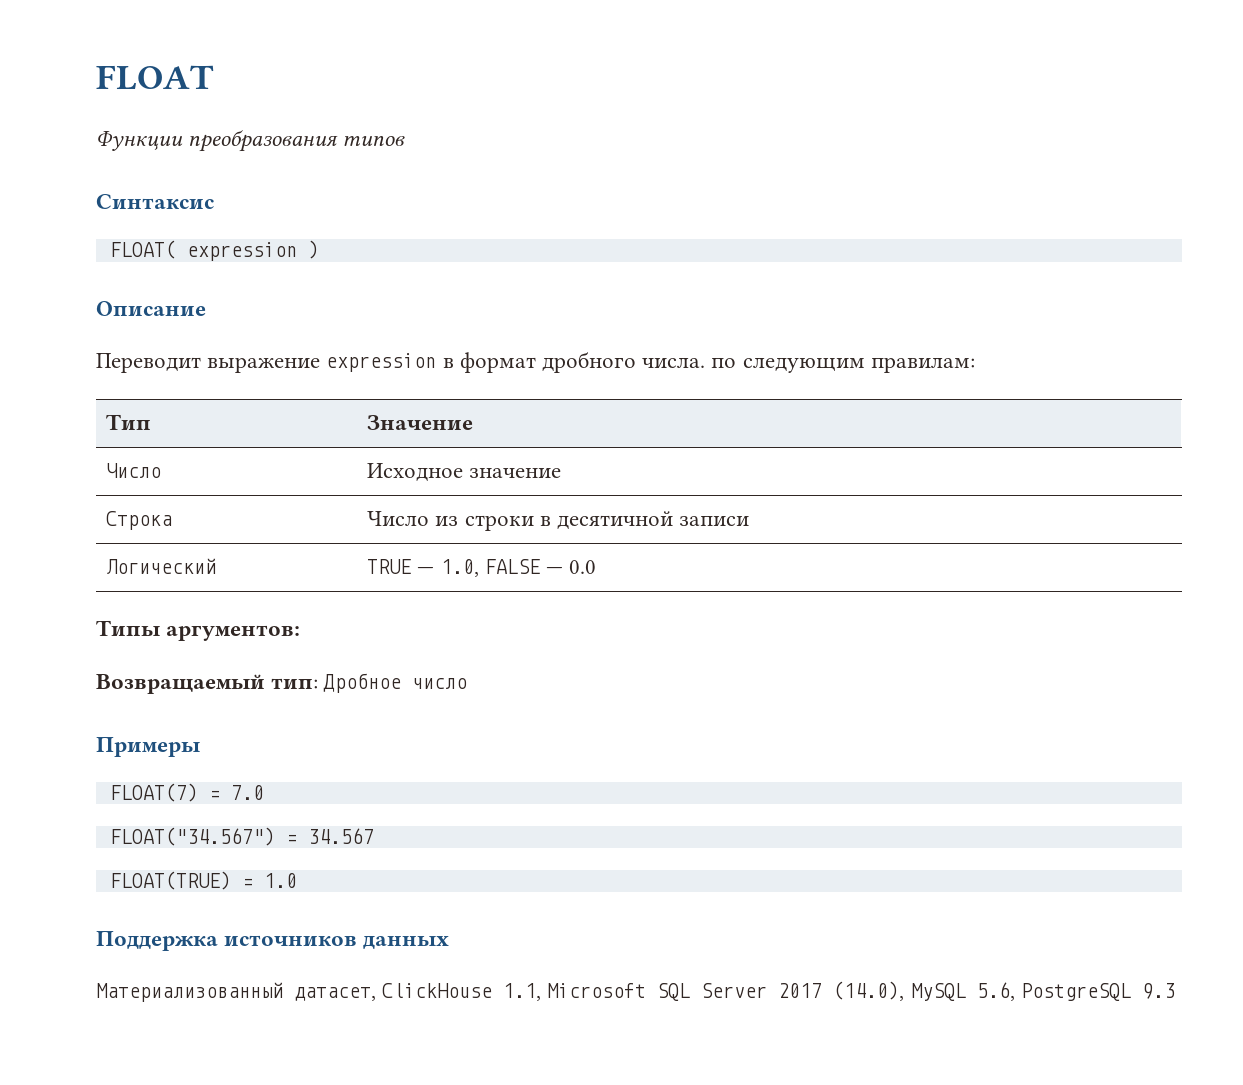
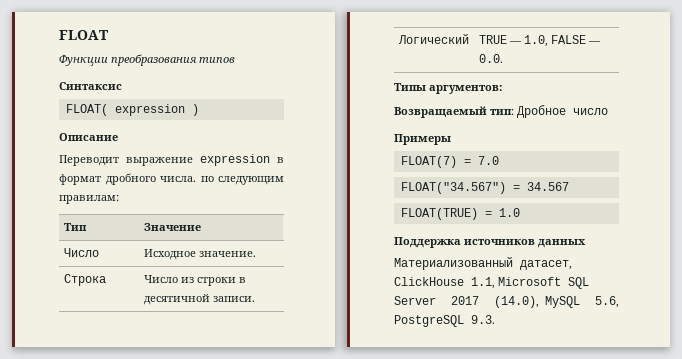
- Число | Исходное значение
+ Число | Исходное значение.
- Строка | Число из строки в десятичной записи
+ Строка | Число из строки в десятичной записи.
- Логический | TRUE — 1.0, FALSE — 0.0
+ Логический | TRUE — 1.0, FALSE — 0.0.
- Материализованный датасет, ClickHouse 1.1, Microsoft SQL Server 2017 (14.0), MySQL 5.6, PostgreSQL 9.3
+ Материализованный датасет, ClickHouse 1.1, Microsoft SQL Server 2017 (14.0), MySQL 5.6, PostgreSQL 9.3.

